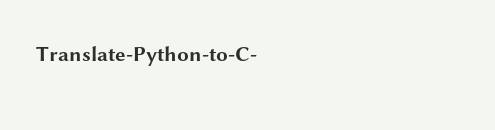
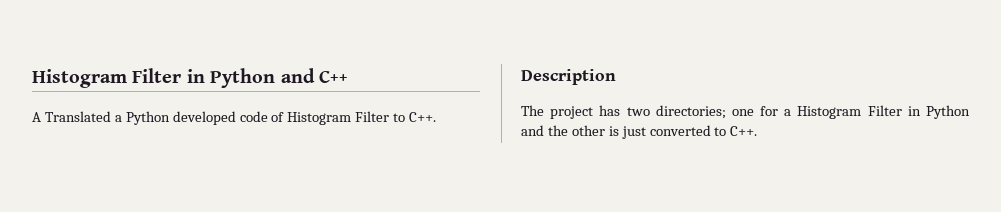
- Translate-Python-to-C-
+ Histogram Filter in Python and C++
+ A Translated a Python developed code of Histogram Filter to C++.
+ Description
+ The project has two directories; one for a Histogram Filter in Python and the other is just converted to C++.

